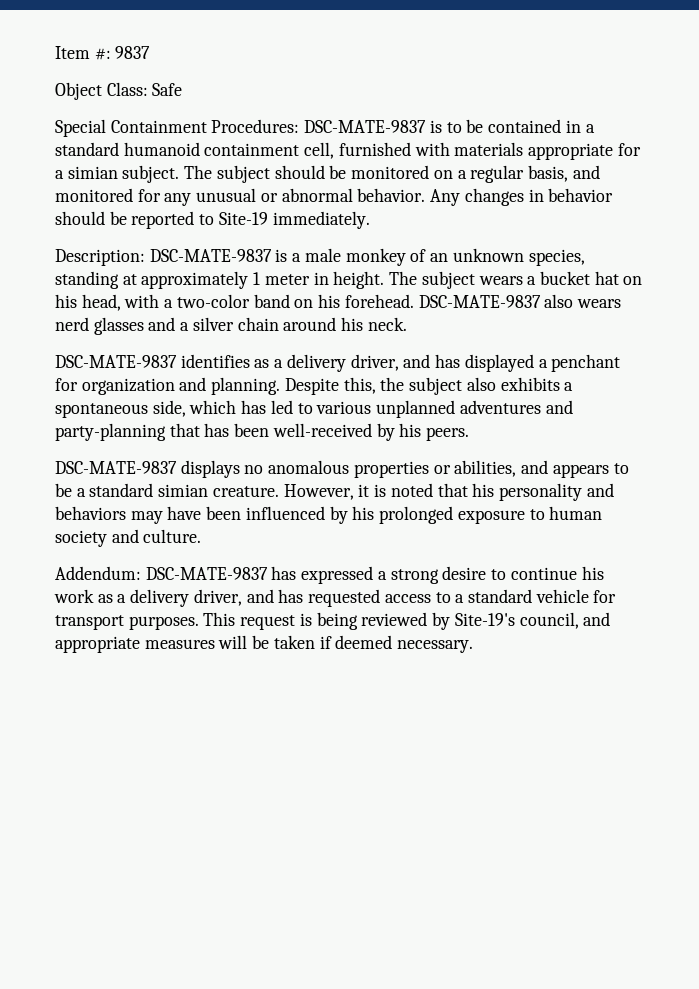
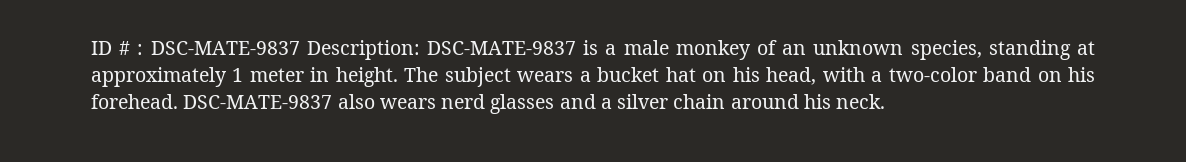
- Item #: 9837
- Object Class: Safe
- Special Containment Procedures: DSC-MATE-9837 is to be contained in a standard humanoid containment cell, furnished with materials appropriate for a simian subject. The subject should be monitored on a regular basis, and monitored for any unusual or abnormal behavior. Any changes in behavior should be reported to Site-19 immediately.
- Description: DSC-MATE-9837 is a male monkey of an unknown species, standing at approximately 1 meter in height.
+ ID # : DSC-MATE-9837 Description: DSC-MATE-9837 is a male monkey of an unknown species, standing at approximately 1 meter in height.
- DSC-MATE-9837 identifies as a delivery driver, and has displayed a penchant for organization and planning. Despite this, the subject also exhibits a spontaneous side, which has led to various unplanned adventures and party-planning that has been well-received by his peers.
- DSC-MATE-9837 displays no anomalous properties or abilities, and appears to be a standard simian creature. However, it is noted that his personality and behaviors may have been influenced by his prolonged exposure to human society and culture.
- Addendum: DSC-MATE-9837 has expressed a strong desire to continue his work as a delivery driver, and has requested access to a standard vehicle for transport purposes. This request is being reviewed by Site-19's council, and appropriate measures will be taken if deemed necessary.

